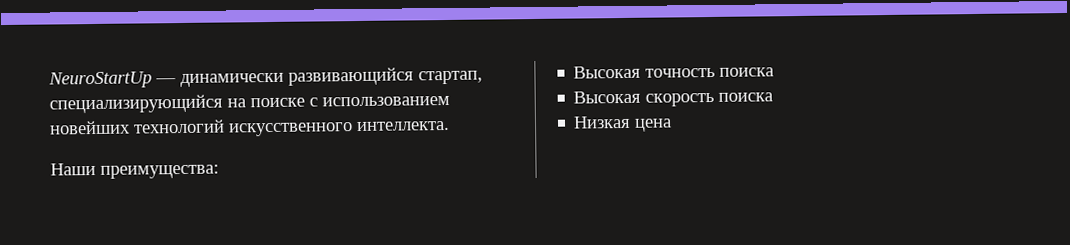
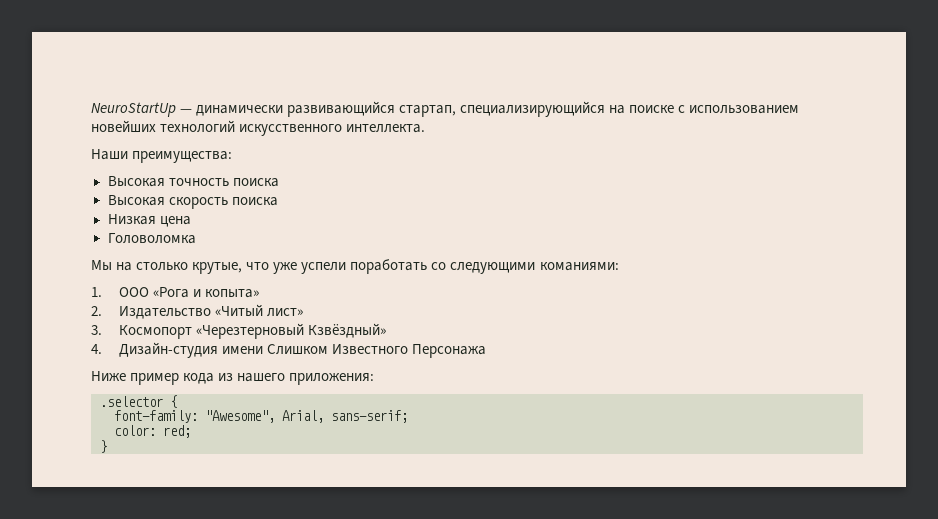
+ Головоломка
+ Мы на столько крутые, что уже успели поработать со следующими команиями:
+ 1. ООО «Рога и копыта»
+ 2. Издательство «Читый лист»
+ 3. Космопорт «Черезтерновый Кзвёздный»
+ 4. Дизайн-студия имени Слишком Известного Персонажа
+ Ниже пример кода из нашего приложения:
+ .selector {
+ font-family: "Awesome", Arial, sans-serif;
+ color: red;
+ }

